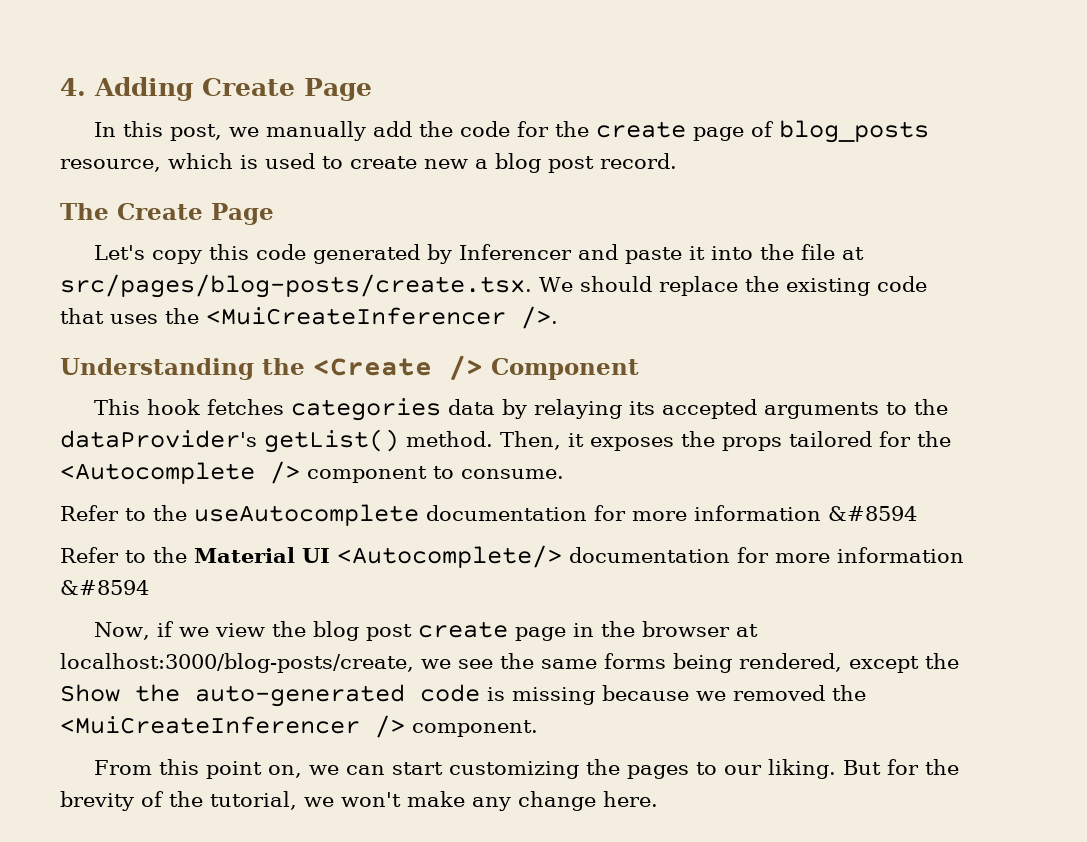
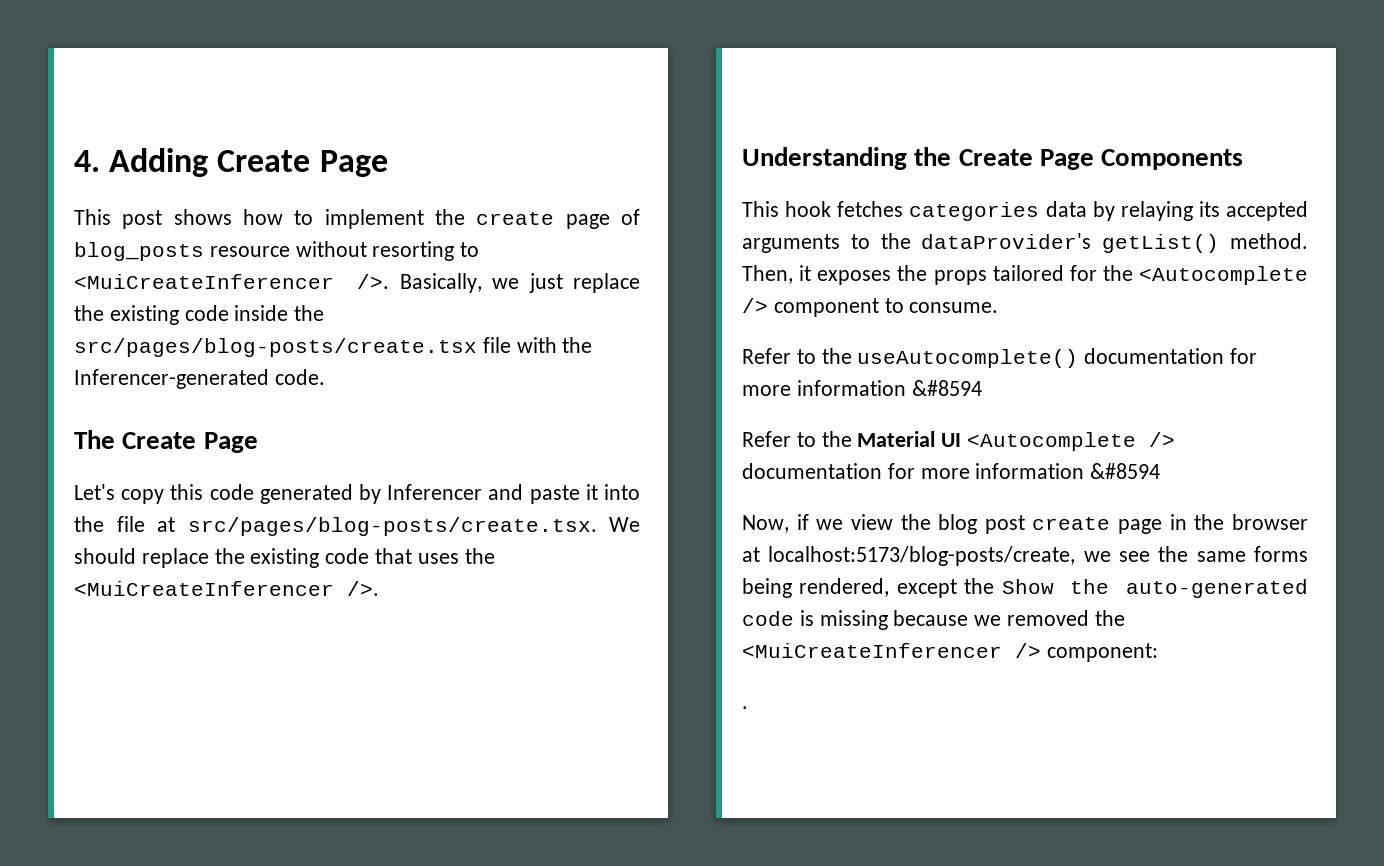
- In this post, we manually add the code for the create page of blog_posts resource, which is used to create new a blog post record.
+ This post shows how to implement the create page of blog_posts resource without resorting to <MuiCreateInferencer />. Basically, we just replace the existing code inside the src/pages/blog-posts/create.tsx file with the Inferencer-generated code.
- Understanding the <Create /> Component
+ Understanding the Create Page Components
- Refer to the useAutocomplete documentation for more information &#8594
+ Refer to the useAutocomplete() documentation for more information &#8594
- Refer to the Material UI <Autocomplete/> documentation for more information &#8594
+ Refer to the Material UI <Autocomplete /> documentation for more information &#8594
- Now, if we view the blog post create page in the browser at localhost:3000/blog-posts/create, we see the same forms being rendered, except the Show the auto-generated code is missing because we removed the <MuiCreateInferencer /> component.
- From this point on, we can start customizing the pages to our liking. But for the brevity of the tutorial, we won't make any change here.
+ Now, if we view the blog post create page in the browser at localhost:5173/blog-posts/create, we see the same forms being rendered, except the Show the auto-generated code is missing because we removed the <MuiCreateInferencer /> component:
+ .

